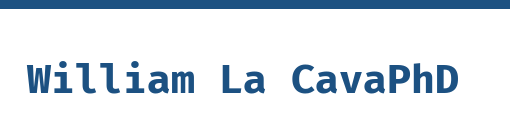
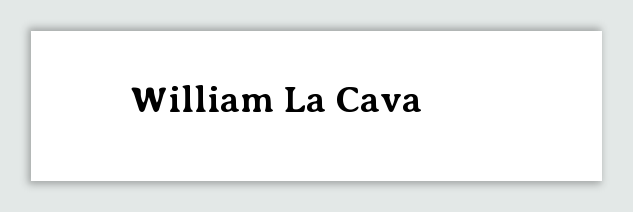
- William La CavaPhD
+ William La Cava

